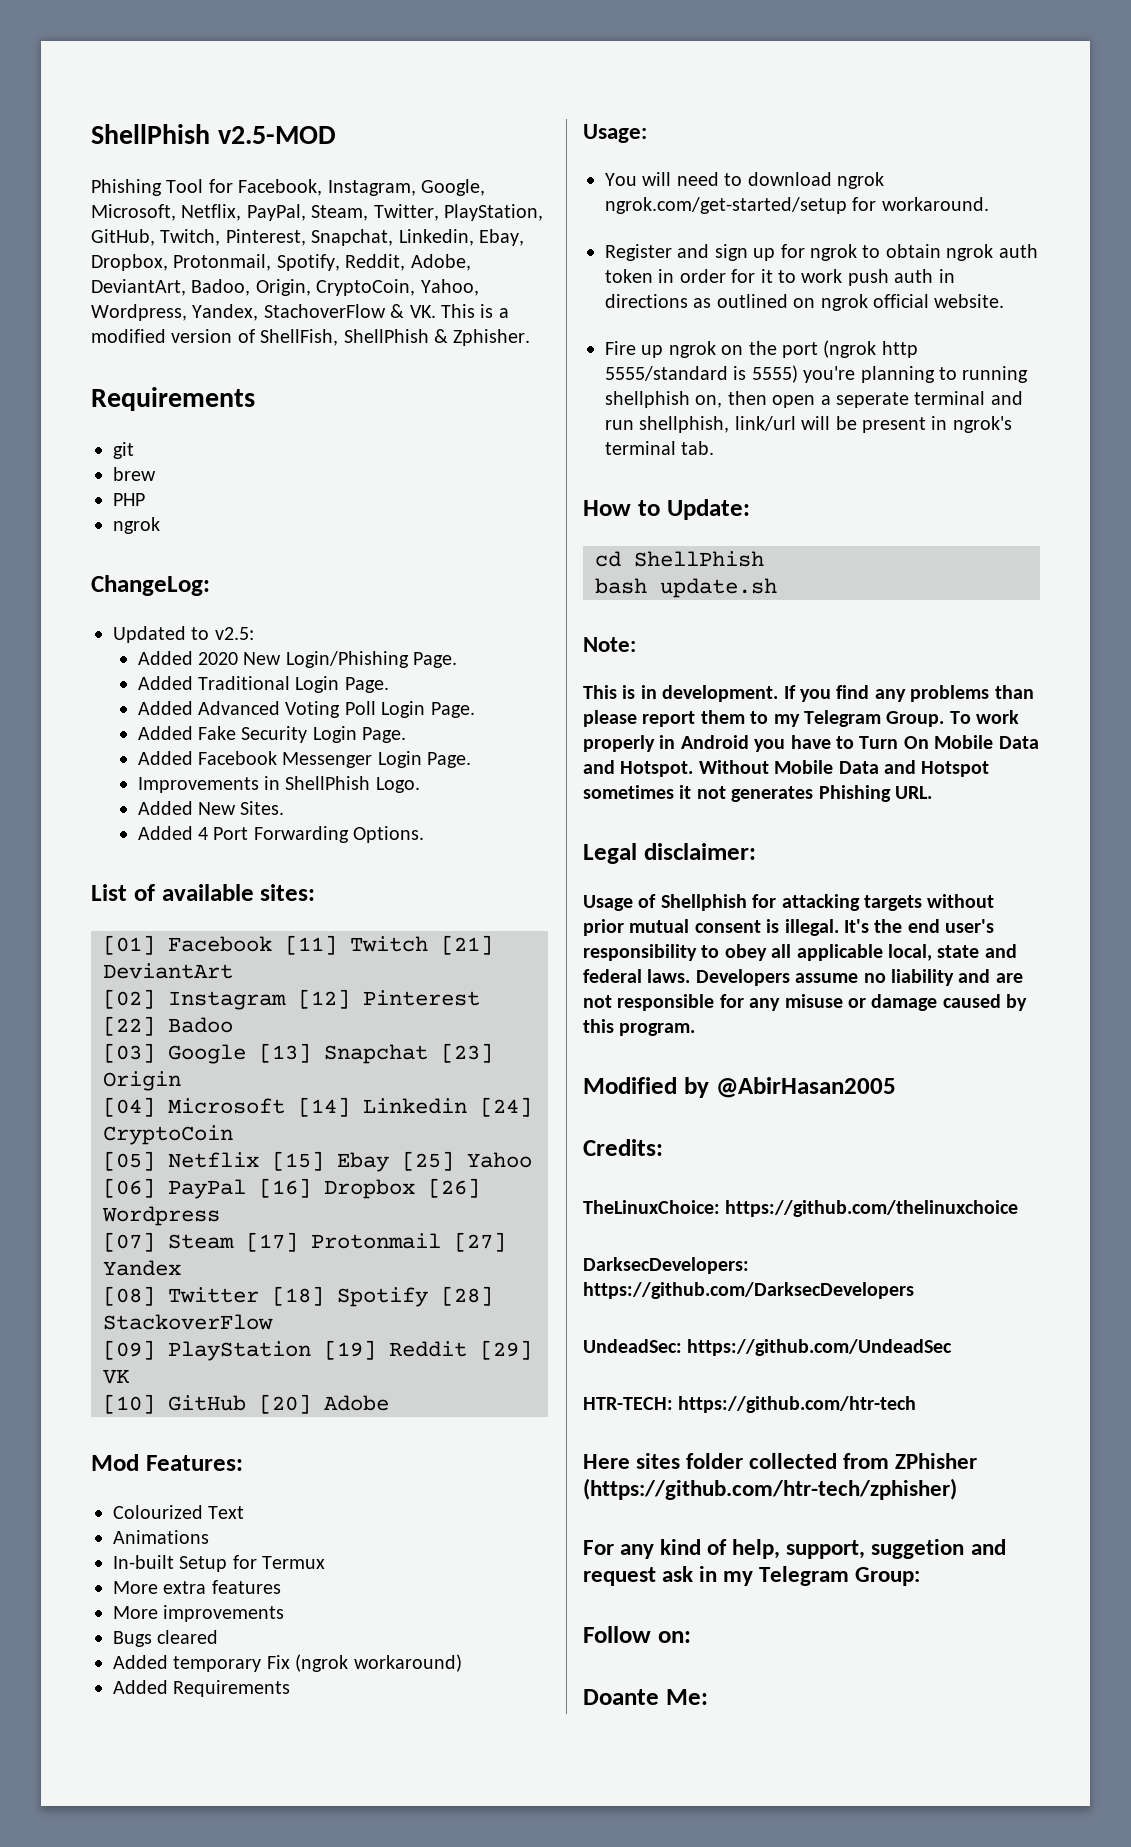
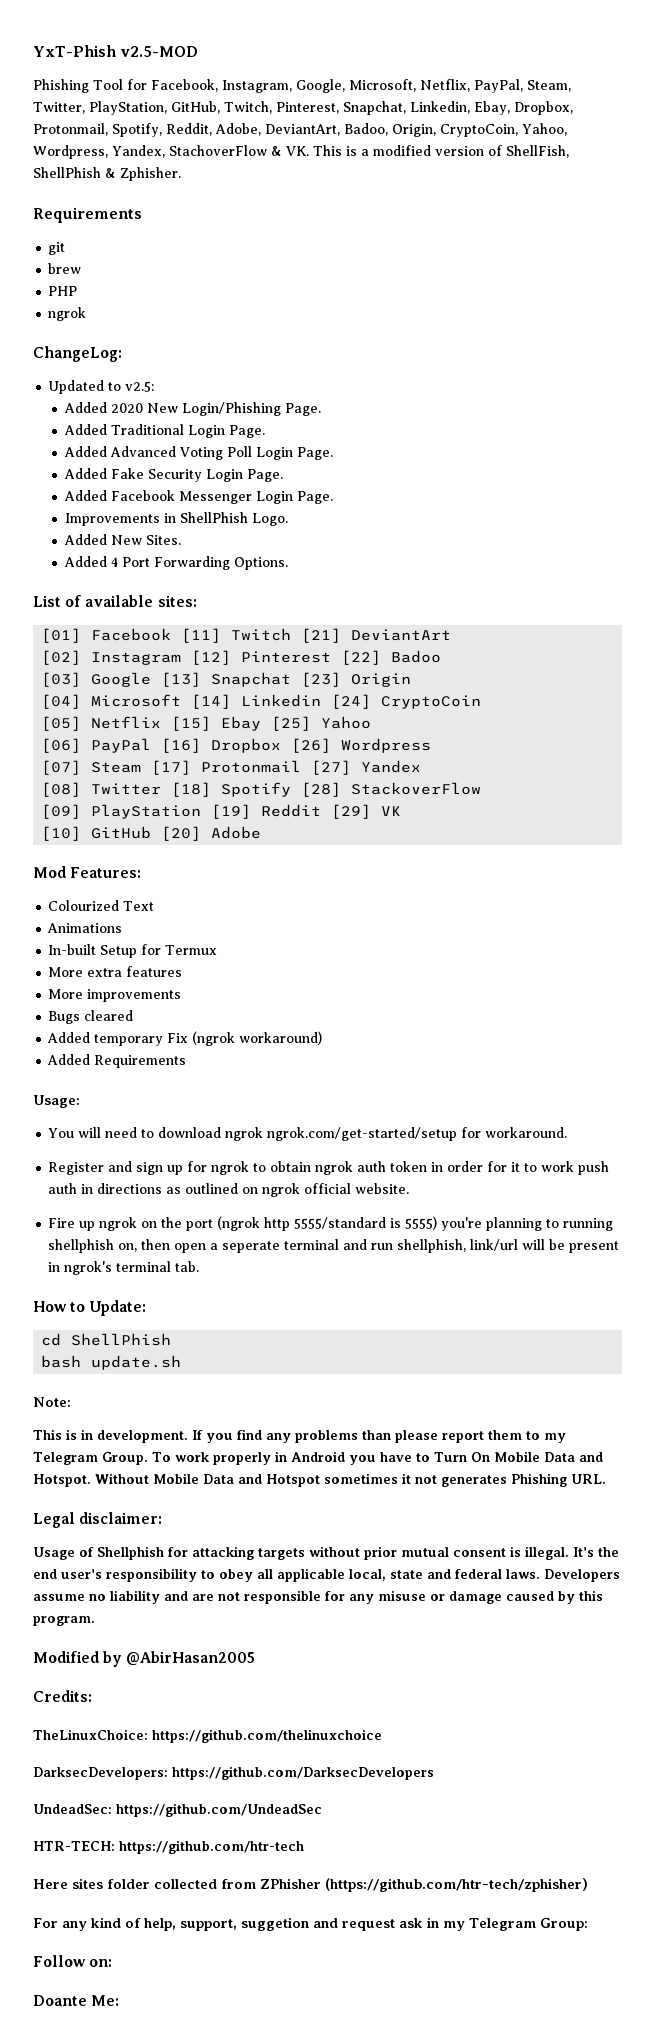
- ShellPhish v2.5-MOD
+ YxT-Phish v2.5-MOD

